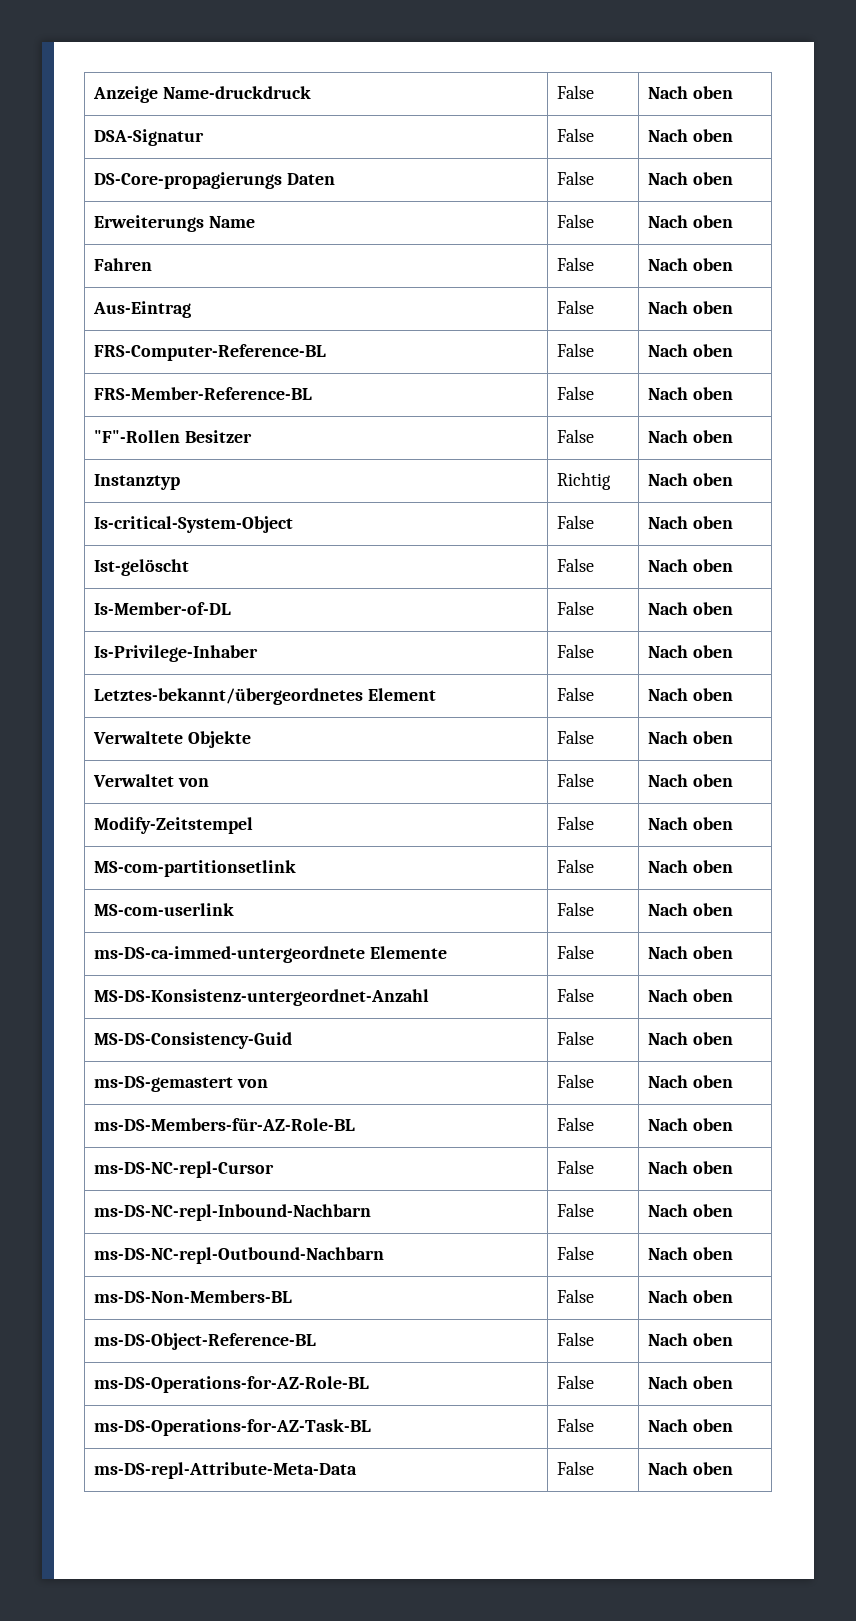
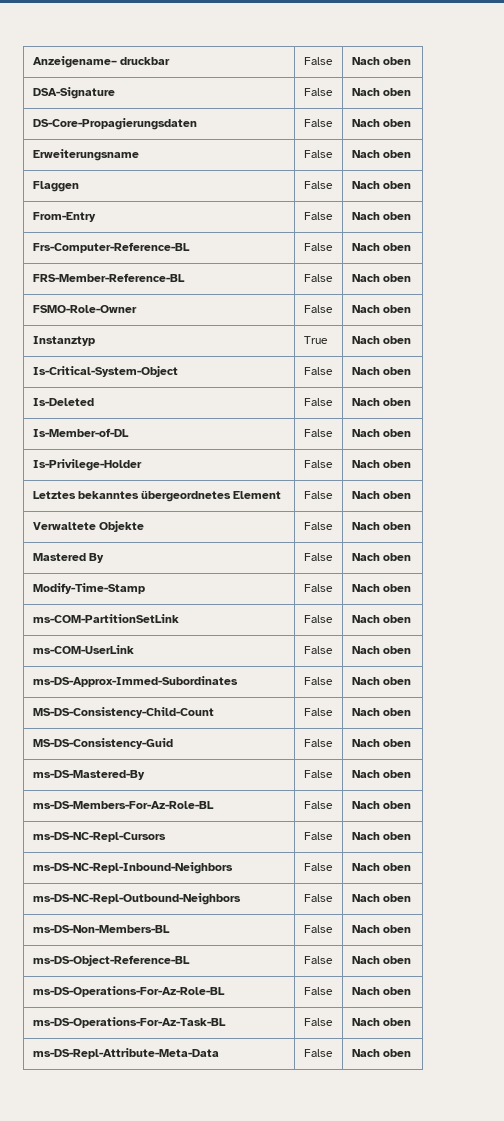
- Anzeige Name-druckdruck | False | Nach oben
- DSA-Signatur | False | Nach oben
- DS-Core-propagierungs Daten | False | Nach oben
- Erweiterungs Name | False | Nach oben
- Fahren | False | Nach oben
- Aus-Eintrag | False | Nach oben
- FRS-Computer-Reference-BL | False | Nach oben
+ Anzeigename– druckbar | False | Nach oben
+ DSA-Signature | False | Nach oben
+ DS-Core-Propagierungsdaten | False | Nach oben
+ Erweiterungsname | False | Nach oben
+ Flaggen | False | Nach oben
+ From-Entry | False | Nach oben
+ Frs-Computer-Reference-BL | False | Nach oben
- "F"-Rollen Besitzer | False | Nach oben
+ FSMO-Role-Owner | False | Nach oben
- Instanztyp | Richtig | Nach oben
- Is-critical-System-Object | False | Nach oben
- Ist-gelöscht | False | Nach oben
+ Instanztyp | True | Nach oben
+ Is-Critical-System-Object | False | Nach oben
+ Is-Deleted | False | Nach oben
- Is-Privilege-Inhaber | False | Nach oben
- Letztes-bekannt/übergeordnetes Element | False | Nach oben
+ Is-Privilege-Holder | False | Nach oben
+ Letztes bekanntes übergeordnetes Element | False | Nach oben
- Verwaltet von | False | Nach oben
- Modify-Zeitstempel | False | Nach oben
- MS-com-partitionsetlink | False | Nach oben
- MS-com-userlink | False | Nach oben
- ms-DS-ca-immed-untergeordnete Elemente | False | Nach oben
- MS-DS-Konsistenz-untergeordnet-Anzahl | False | Nach oben
+ Mastered By | False | Nach oben
+ Modify-Time-Stamp | False | Nach oben
+ ms-COM-PartitionSetLink | False | Nach oben
+ ms-COM-UserLink | False | Nach oben
+ ms-DS-Approx-Immed-Subordinates | False | Nach oben
+ MS-DS-Consistency-Child-Count | False | Nach oben
- ms-DS-gemastert von | False | Nach oben
- ms-DS-Members-für-AZ-Role-BL | False | Nach oben
- ms-DS-NC-repl-Cursor | False | Nach oben
- ms-DS-NC-repl-Inbound-Nachbarn | False | Nach oben
- ms-DS-NC-repl-Outbound-Nachbarn | False | Nach oben
+ ms-DS-Mastered-By | False | Nach oben
+ ms-DS-Members-For-Az-Role-BL | False | Nach oben
+ ms-DS-NC-Repl-Cursors | False | Nach oben
+ ms-DS-NC-Repl-Inbound-Neighbors | False | Nach oben
+ ms-DS-NC-Repl-Outbound-Neighbors | False | Nach oben
- ms-DS-Operations-for-AZ-Role-BL | False | Nach oben
- ms-DS-Operations-for-AZ-Task-BL | False | Nach oben
- ms-DS-repl-Attribute-Meta-Data | False | Nach oben
+ ms-DS-Operations-For-Az-Role-BL | False | Nach oben
+ ms-DS-Operations-For-Az-Task-BL | False | Nach oben
+ ms-DS-Repl-Attribute-Meta-Data | False | Nach oben

